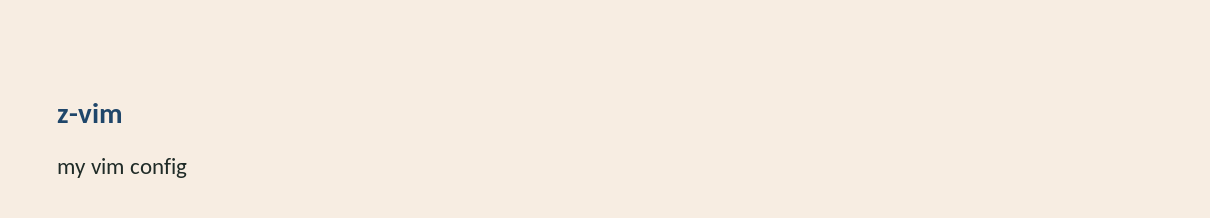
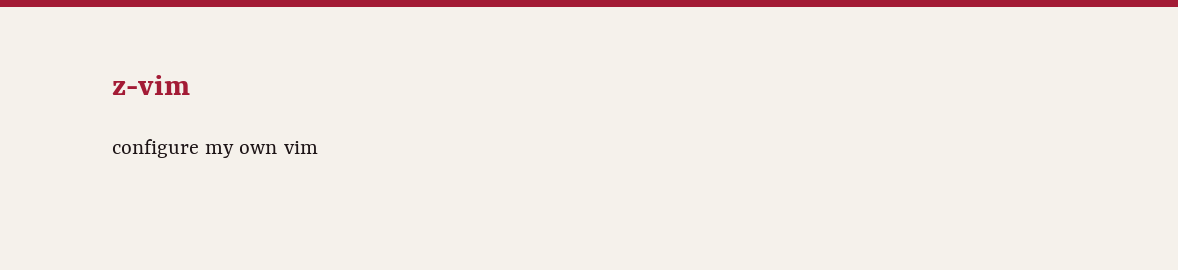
- my vim config
+ configure my own vim

